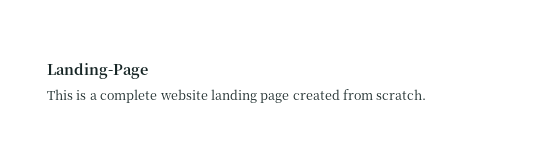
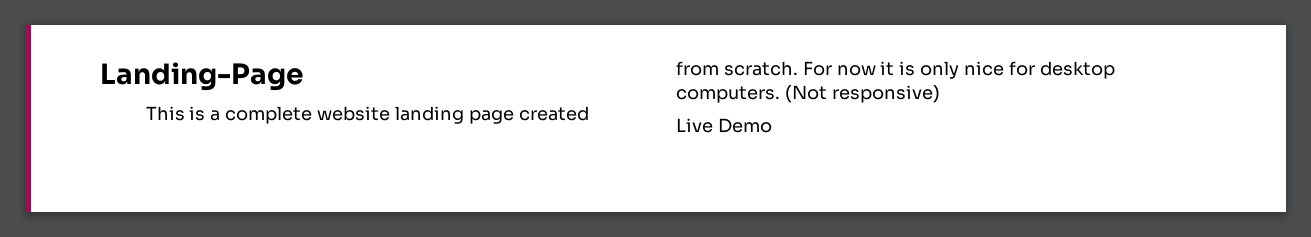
+ For now it is only nice for desktop computers. (Not responsive)
+ Live Demo

